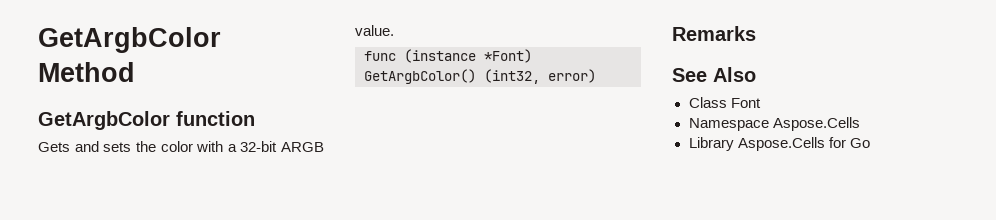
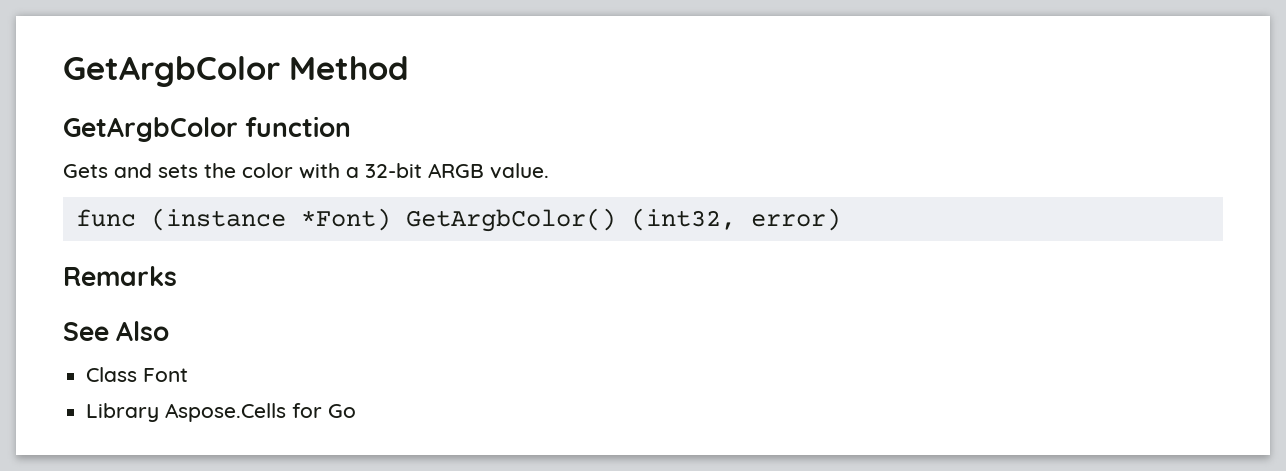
- Namespace Aspose.Cells

